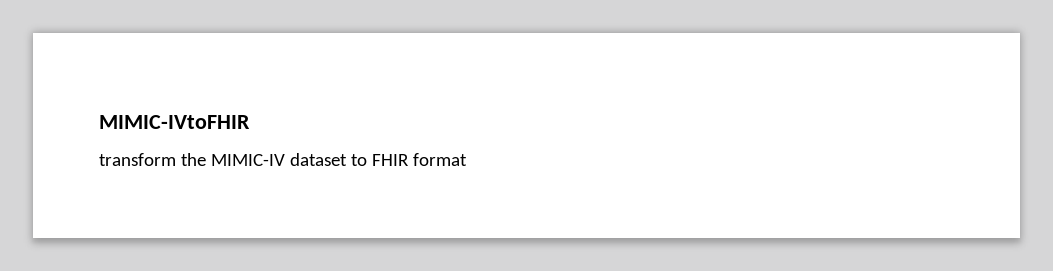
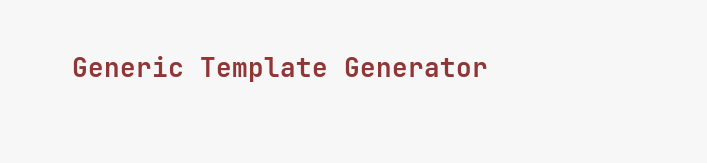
- MIMIC-IVtoFHIR
- transform the MIMIC-IV dataset to FHIR format
+ Generic Template Generator

